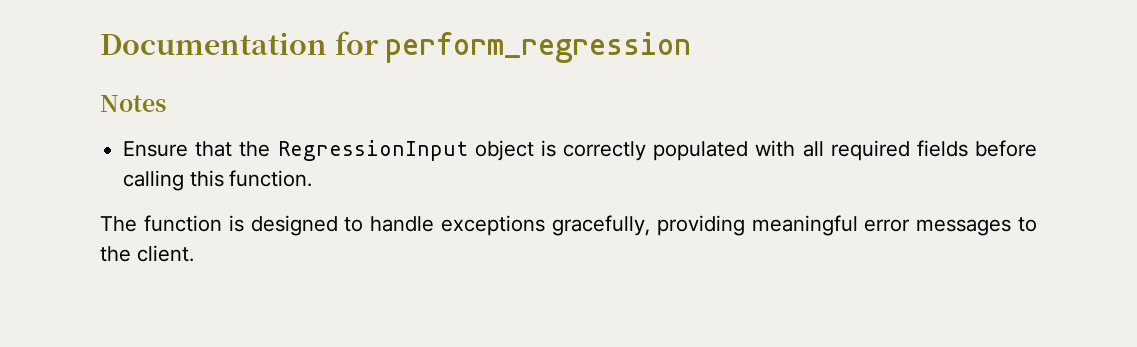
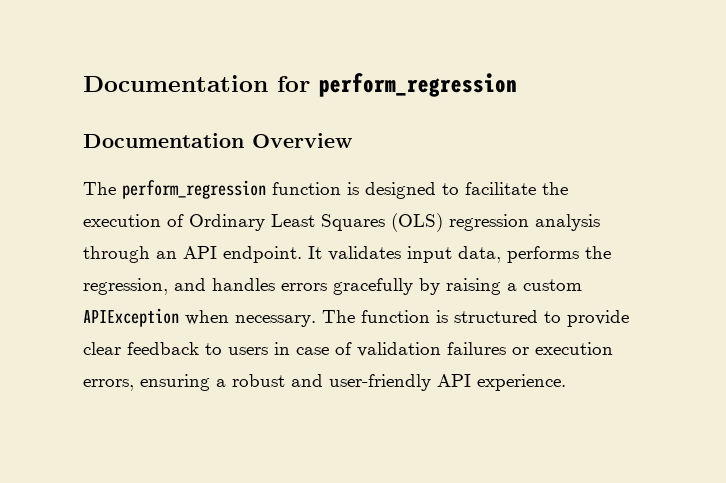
- Notes
- Ensure that the RegressionInput object is correctly populated with all required fields before calling this function.
- The function is designed to handle exceptions gracefully, providing meaningful error messages to the client.
+ Documentation Overview
+ The perform_regression function is designed to facilitate the execution of Ordinary Least Squares (OLS) regression analysis through an API endpoint. It validates input data, performs the regression, and handles errors gracefully by raising a custom APIException when necessary. The function is structured to provide clear feedback to users in case of validation failures or execution errors, ensuring a robust and user-friendly API experience.

